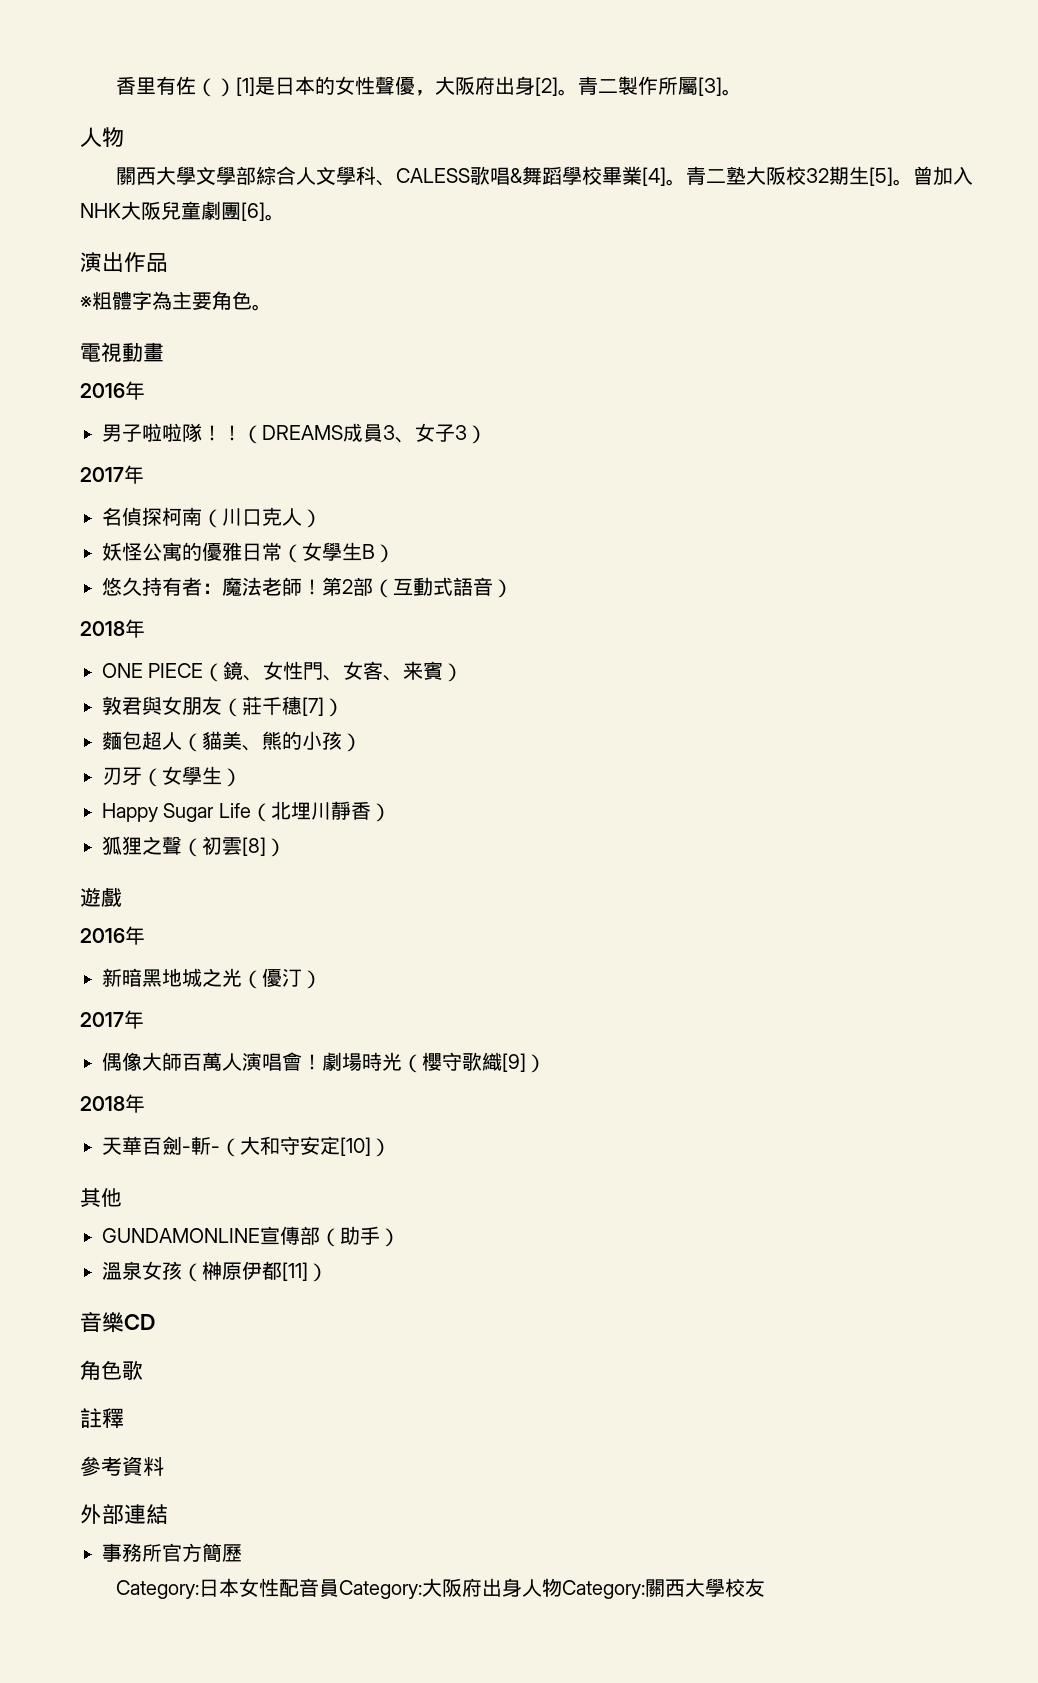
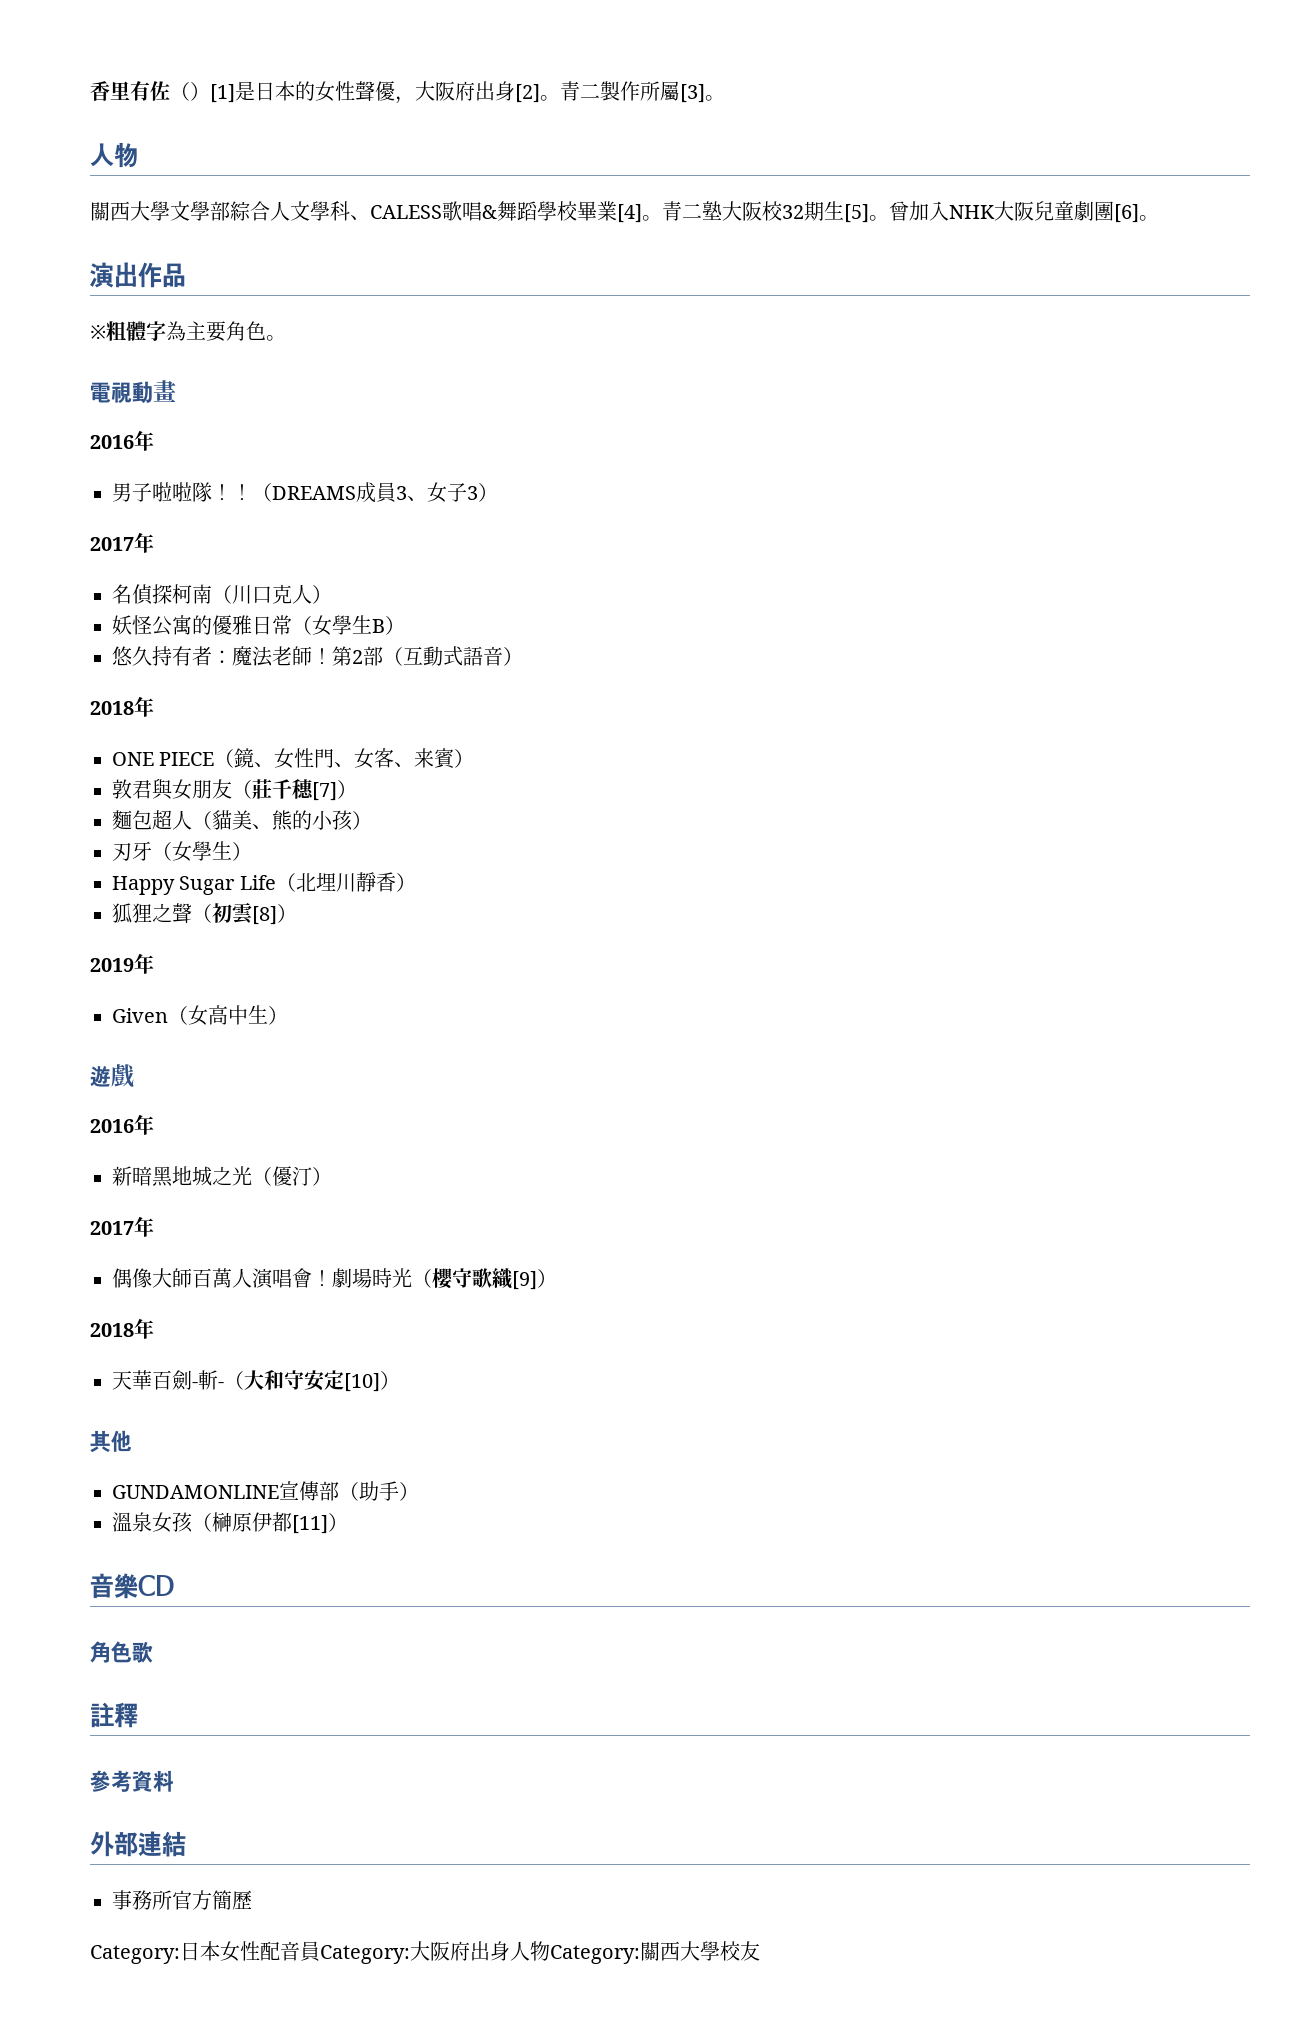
+ 2019年
+ Given（女高中生）

